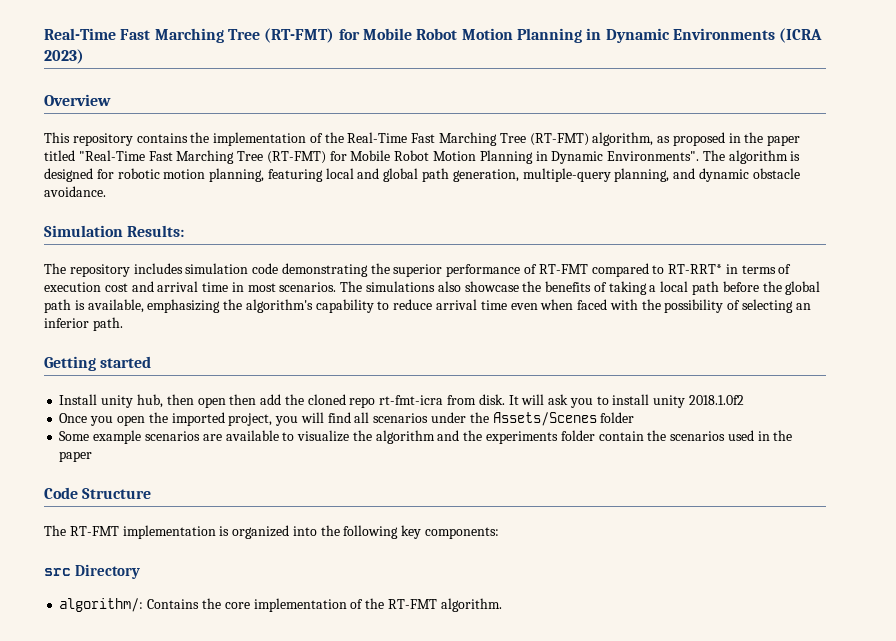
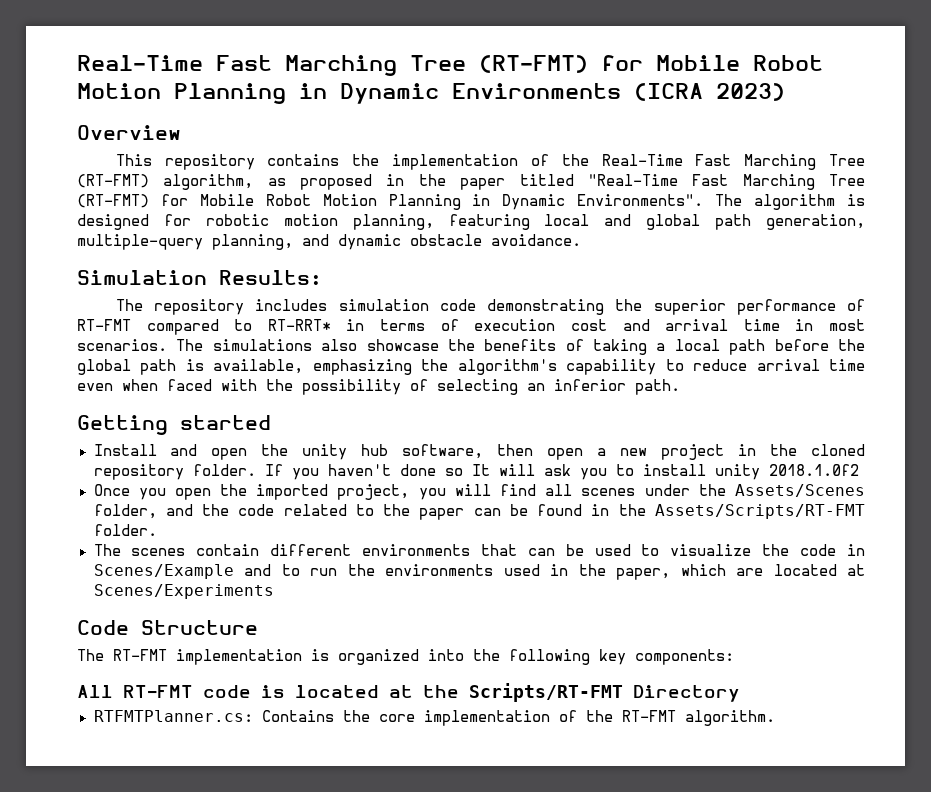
- Install unity hub, then open then add the cloned repo rt-fmt-icra from disk. It will ask you to install unity 2018.1.0f2
+ Install and open the unity hub software, then open a new project in the cloned repository folder. If you haven't done so It will ask you to install unity 2018.1.0f2
- Once you open the imported project, you will find all scenarios under the Assets/Scenes folder
- Some example scenarios are available to visualize the algorithm and the experiments folder contain the scenarios used in the paper
+ Once you open the imported project, you will find all scenes under the Assets/Scenes folder, and the code related to the paper can be found in the Assets/Scripts/RT-FMT folder.
+ The scenes contain different environments that can be used to visualize the code in Scenes/Example and to run the environments used in the paper, which are located at Scenes/Experiments
- src Directory
+ All RT-FMT code is located at the Scripts/RT-FMT Directory
- algorithm/: Contains the core implementation of the RT-FMT algorithm.
+ RTFMTPlanner.cs: Contains the core implementation of the RT-FMT algorithm.

